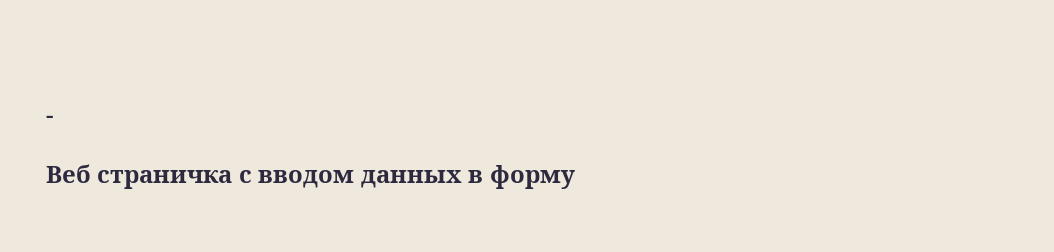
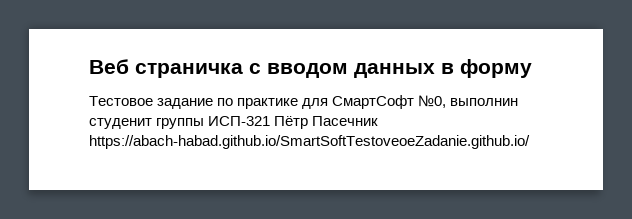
- -
+ Тестовое задание по практике для СмартСофт №0, выполнин студенит группы ИСП-321 Пётр Пасечник https://abach-habad.github.io/SmartSoftTestoveoeZadanie.github.io/

